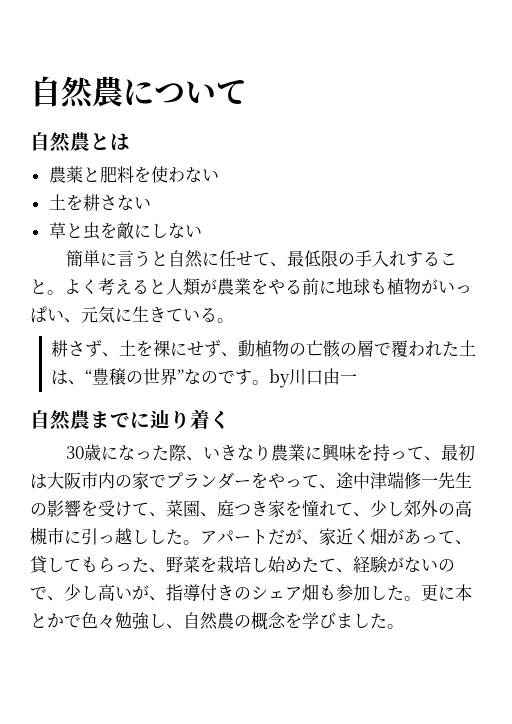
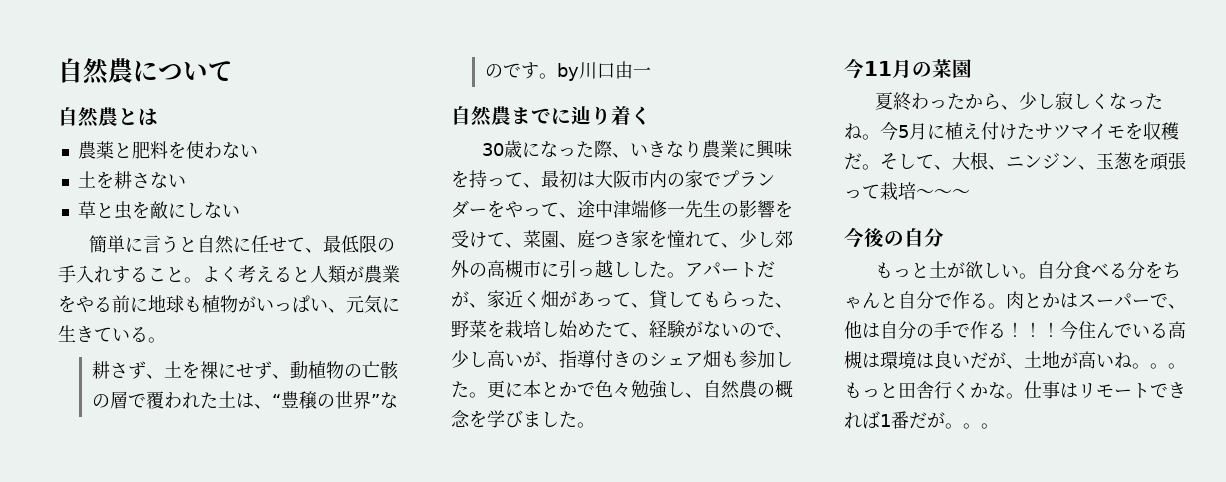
+ 今11月の菜園
+ 夏終わったから、少し寂しくなったね。今5月に植え付けたサツマイモを収穫だ。そして、大根、ニンジン、玉葱を頑張って栽培〜〜〜
+ 今後の自分
+ もっと土が欲しい。自分食べる分をちゃんと自分で作る。肉とかはスーパーで、他は自分の手で作る！！！今住んでいる高槻は環境は良いだが、土地が高いね。。。もっと田舎行くかな。仕事はリモートできれば1番だが。。。

